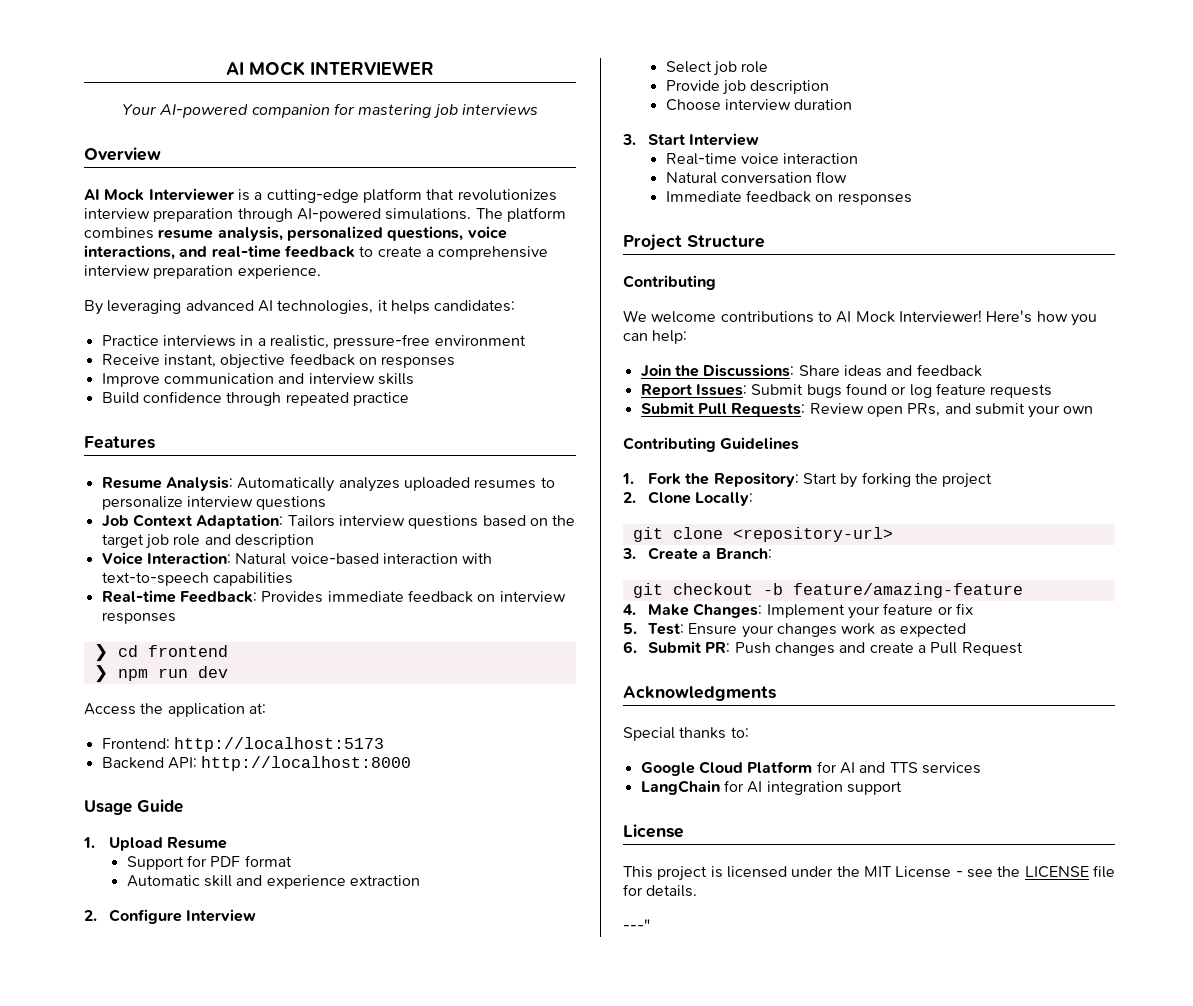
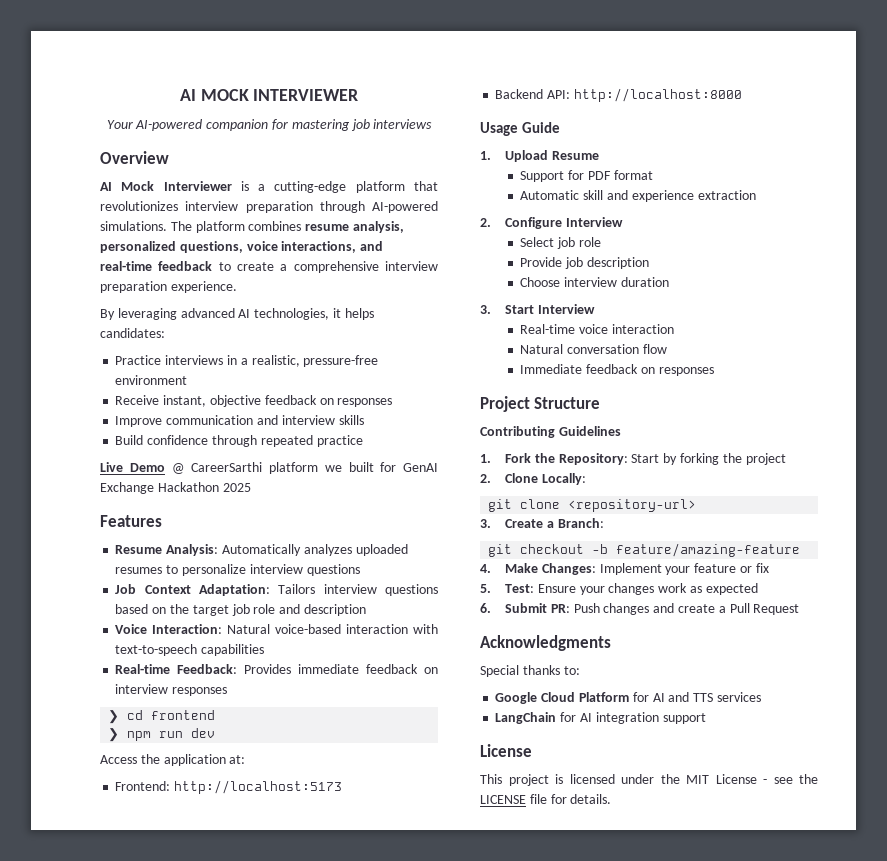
+ Live Demo @ CareerSarthi platform we built for GenAI Exchange Hackathon 2025
  Project Structure
- Contributing
- We welcome contributions to AI Mock Interviewer! Here's how you can help:
- Join the Discussions: Share ideas and feedback
- Report Issues: Submit bugs found or log feature requests
- Submit Pull Requests: Review open PRs, and submit your own
- ---"

